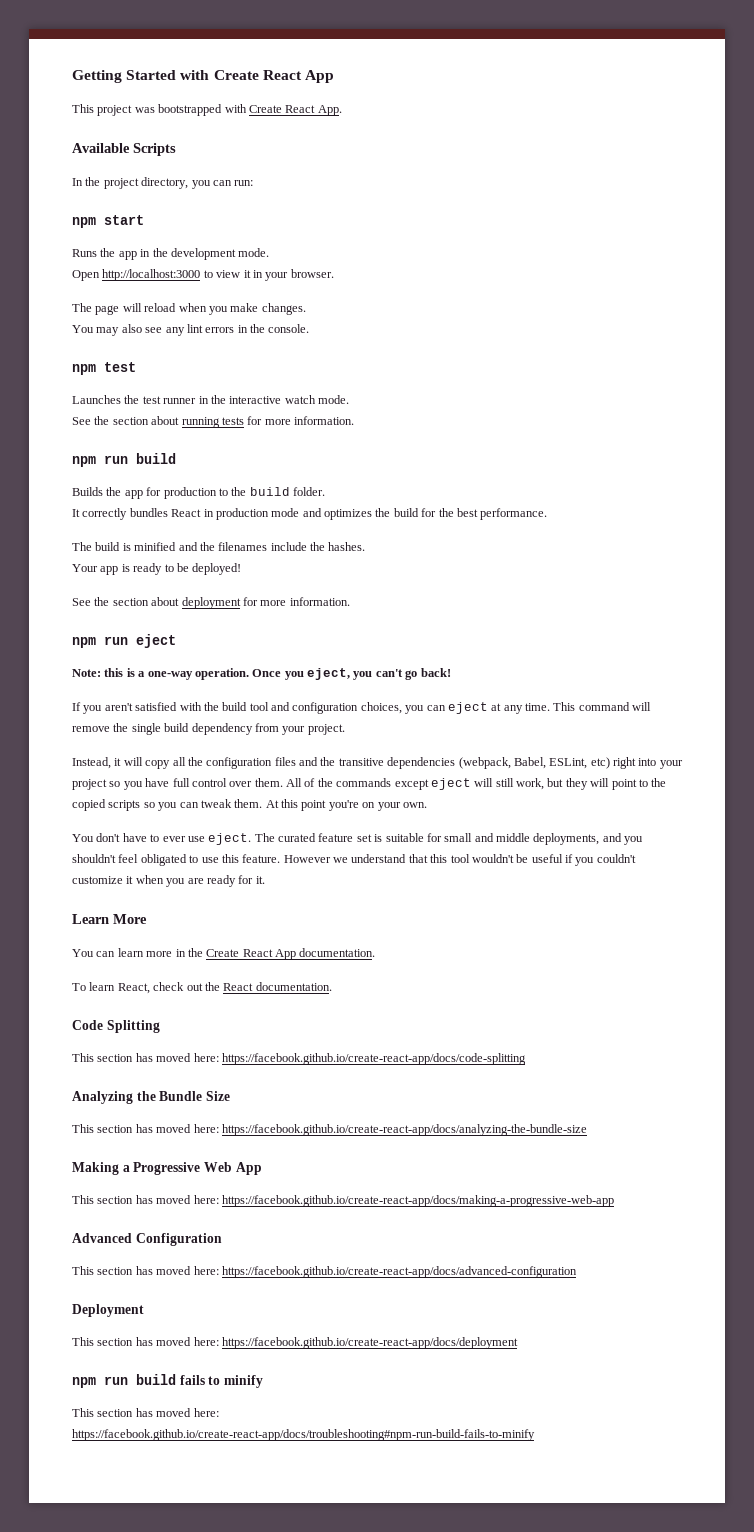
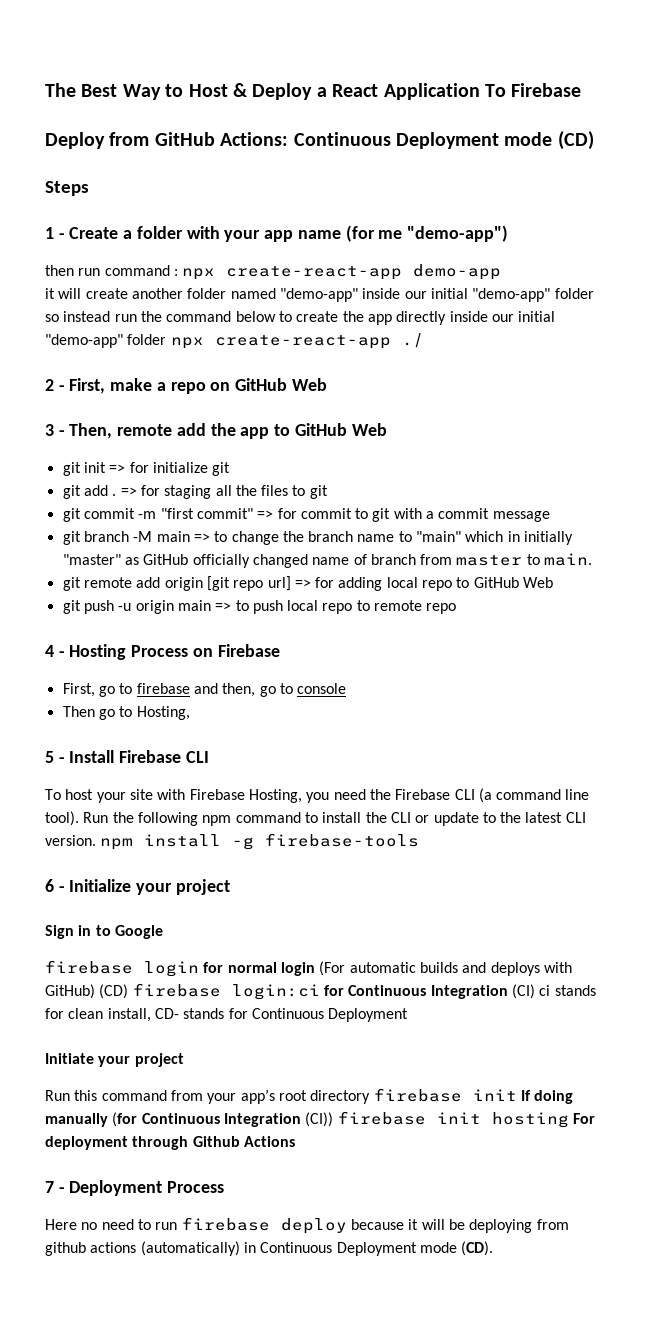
- Getting Started with Create React App
- This project was bootstrapped with Create React App.
- Available Scripts
- In the project directory, you can run:
- npm start
- Runs the app in the development mode.
- Open http://localhost:3000 to view it in your browser.
- The page will reload when you make changes.
- You may also see any lint errors in the console.
- npm test
- Launches the test runner in the interactive watch mode.
- See the section about running tests for more information.
- npm run build
- Builds the app for production to the build folder.
- It correctly bundles React in production mode and optimizes the build for the best performance.
- The build is minified and the filenames include the hashes.
- Your app is ready to be deployed!
- See the section about deployment for more information.
- npm run eject
- Note: this is a one-way operation. Once you eject, you can't go back!
- If you aren't satisfied with the build tool and configuration choices, you can eject at any time. This command will remove the single build dependency from your project.
- Instead, it will copy all the configuration files and the transitive dependencies (webpack, Babel, ESLint, etc) right into your project so you have full control over them. All of the commands except eject will still work, but they will point to the copied scripts so you can tweak them. At this point you're on your own.
- You don't have to ever use eject. The curated feature set is suitable for small and middle deployments, and you shouldn't feel obligated to use this feature. However we understand that this tool wouldn't be useful if you couldn't customize it when you are ready for it.
- Learn More
- You can learn more in the Create React App documentation.
- To learn React, check out the React documentation.
- Code Splitting
- This section has moved here: https://facebook.github.io/create-react-app/docs/code-splitting
- Analyzing the Bundle Size
- This section has moved here: https://facebook.github.io/create-react-app/docs/analyzing-the-bundle-size
- Making a Progressive Web App
- This section has moved here: https://facebook.github.io/create-react-app/docs/making-a-progressive-web-app
- Advanced Configuration
- This section has moved here: https://facebook.github.io/create-react-app/docs/advanced-configuration
- Deployment
- This section has moved here: https://facebook.github.io/create-react-app/docs/deployment
- npm run build fails to minify
- This section has moved here: https://facebook.github.io/create-react-app/docs/troubleshooting#npm-run-build-fails-to-minify
+ The Best Way to Host & Deploy a React Application To Firebase
+ Deploy from GitHub Actions: Continuous Deployment mode (CD)
+ Steps
+ 1 - Create a folder with your app name (for me "demo-app")
+ then run command : npx create-react-app demo-app
+ it will create another folder named "demo-app" inside our initial "demo-app" folder so instead run the command below to create the app directly inside our initial "demo-app" folder npx create-react-app ./
+ 2 - First, make a repo on GitHub Web
+ 3 - Then, remote add the app to GitHub Web
+ git init => for initialize git
+ git add . => for staging all the files to git
+ git commit -m "first commit" => for commit to git with a commit message
+ git branch -M main => to change the branch name to "main" which in initially "master" as GitHub officially changed name of branch from master to main.
+ git remote add origin [git repo url] => for adding local repo to GitHub Web
+ git push -u origin main => to push local repo to remote repo
+ 4 - Hosting Process on Firebase
+ First, go to firebase and then, go to console
+ Then go to Hosting,
+ 5 - Install Firebase CLI
+ To host your site with Firebase Hosting, you need the Firebase CLI (a command line tool). Run the following npm command to install the CLI or update to the latest CLI version. npm install -g firebase-tools
+ 6 - Initialize your project
+ Sign in to Google
+ firebase login for normal login (For automatic builds and deploys with GitHub) (CD) firebase login:ci for Continuous Integration (CI) ci stands for clean install, CD- stands for Continuous Deployment
+ Initiate your project
+ Run this command from your app’s root directory firebase init If doing manually (for Continuous Integration (CI)) firebase init hosting For deployment through Github Actions
+ 7 - Deployment Process
+ Here no need to run firebase deploy because it will be deploying from github actions (automatically) in Continuous Deployment mode (CD).

